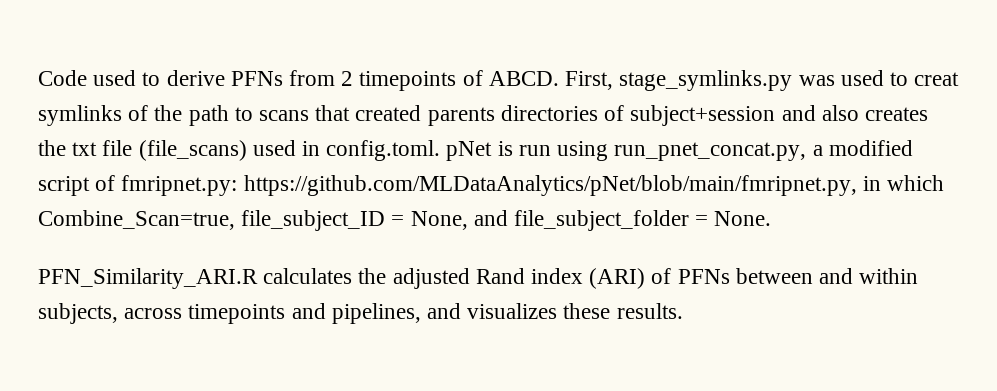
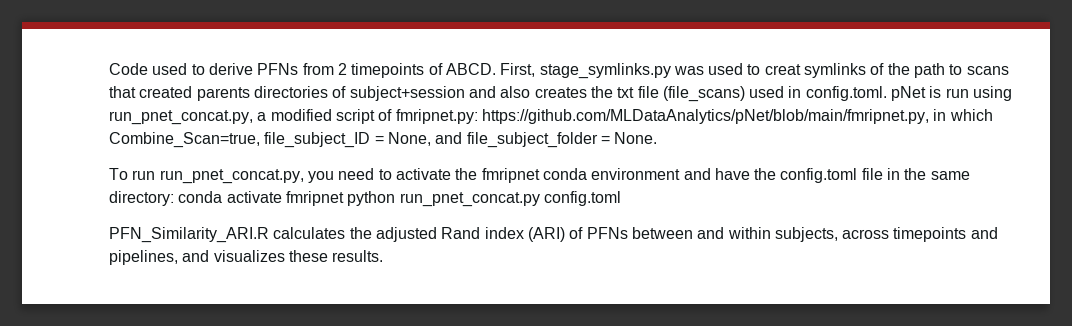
+ To run run_pnet_concat.py, you need to activate the fmripnet conda environment and have the config.toml file in the same directory: conda activate fmripnet python run_pnet_concat.py config.toml

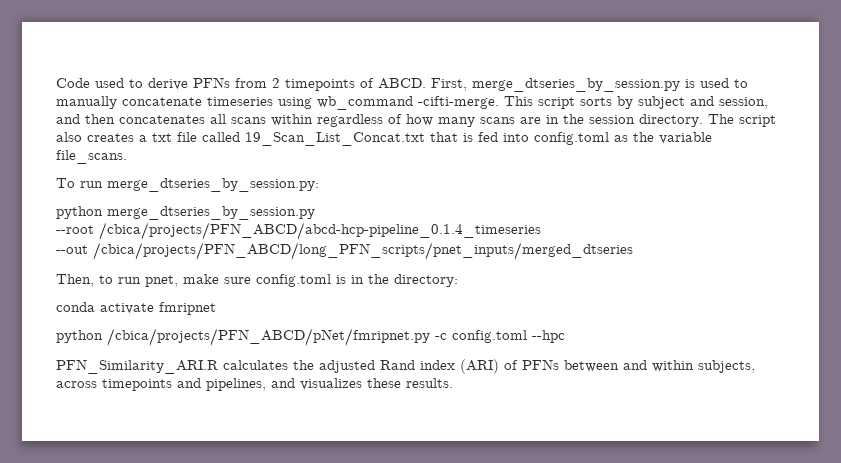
- First, stage_symlinks.py was used to creat symlinks of the path to scans that created parents directories of subject+session and also creates the txt file (file_scans) used in config.toml. pNet is run using run_pnet_concat.py, a modified script of fmripnet.py: https://github.com/MLDataAnalytics/pNet/blob/main/fmripnet.py, in which Combine_Scan=true, file_subject_ID = None, and file_subject_folder = None.
- To run run_pnet_concat.py, you need to activate the fmripnet conda environment and have the config.toml file in the same directory: conda activate fmripnet python run_pnet_concat.py config.toml
+ First, merge_dtseries_by_session.py is used to manually concatenate timeseries using wb_command -cifti-merge. This script sorts by subject and session, and then concatenates all scans within regardless of how many scans are in the session directory. The script also creates a txt file called 19_Scan_List_Concat.txt that is fed into config.toml as the variable file_scans.
+ To run merge_dtseries_by_session.py:
+ python merge_dtseries_by_session.py
+ --root /cbica/projects/PFN_ABCD/abcd-hcp-pipeline_0.1.4_timeseries
+ --out /cbica/projects/PFN_ABCD/long_PFN_scripts/pnet_inputs/merged_dtseries
+ Then, to run pnet, make sure config.toml is in the directory:
+ conda activate fmripnet
+ python /cbica/projects/PFN_ABCD/pNet/fmripnet.py -c config.toml --hpc

